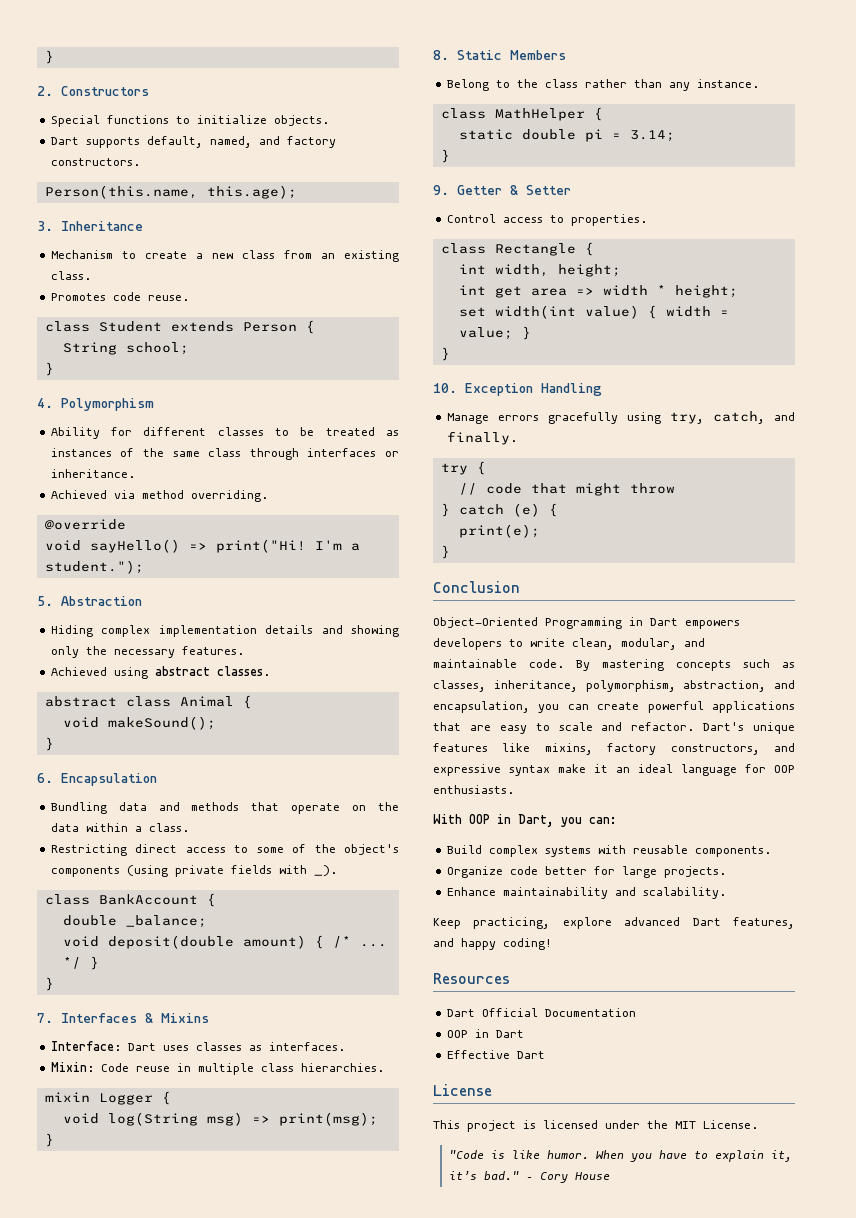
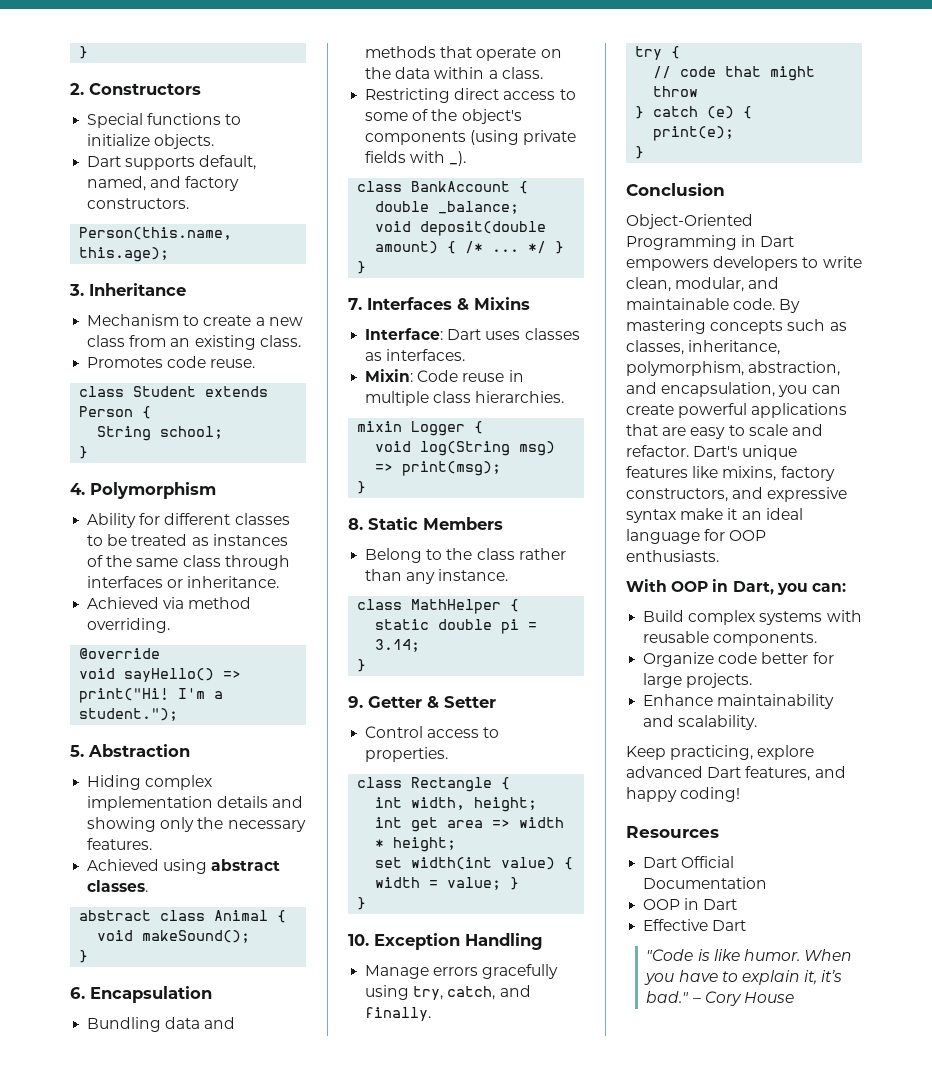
- License
- This project is licensed under the MIT License.

